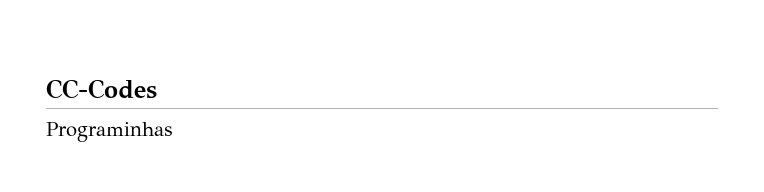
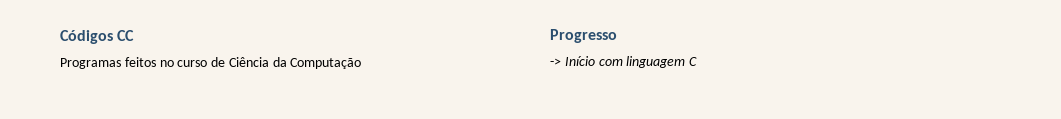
- CC-Codes
- Programinhas
+ Códigos CC
+ Programas feitos no curso de Ciência da Computação
+ Progresso
+ -> Início com linguagem C

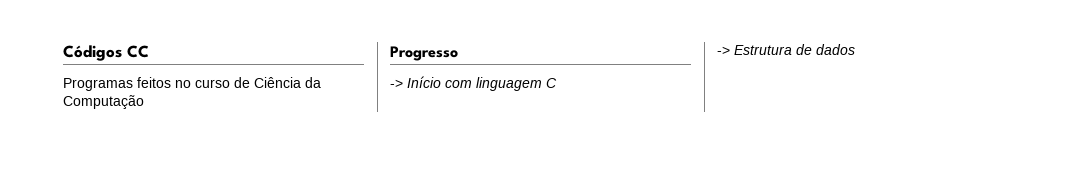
+ -> Estrutura de dados

